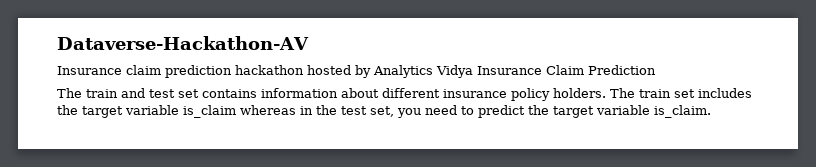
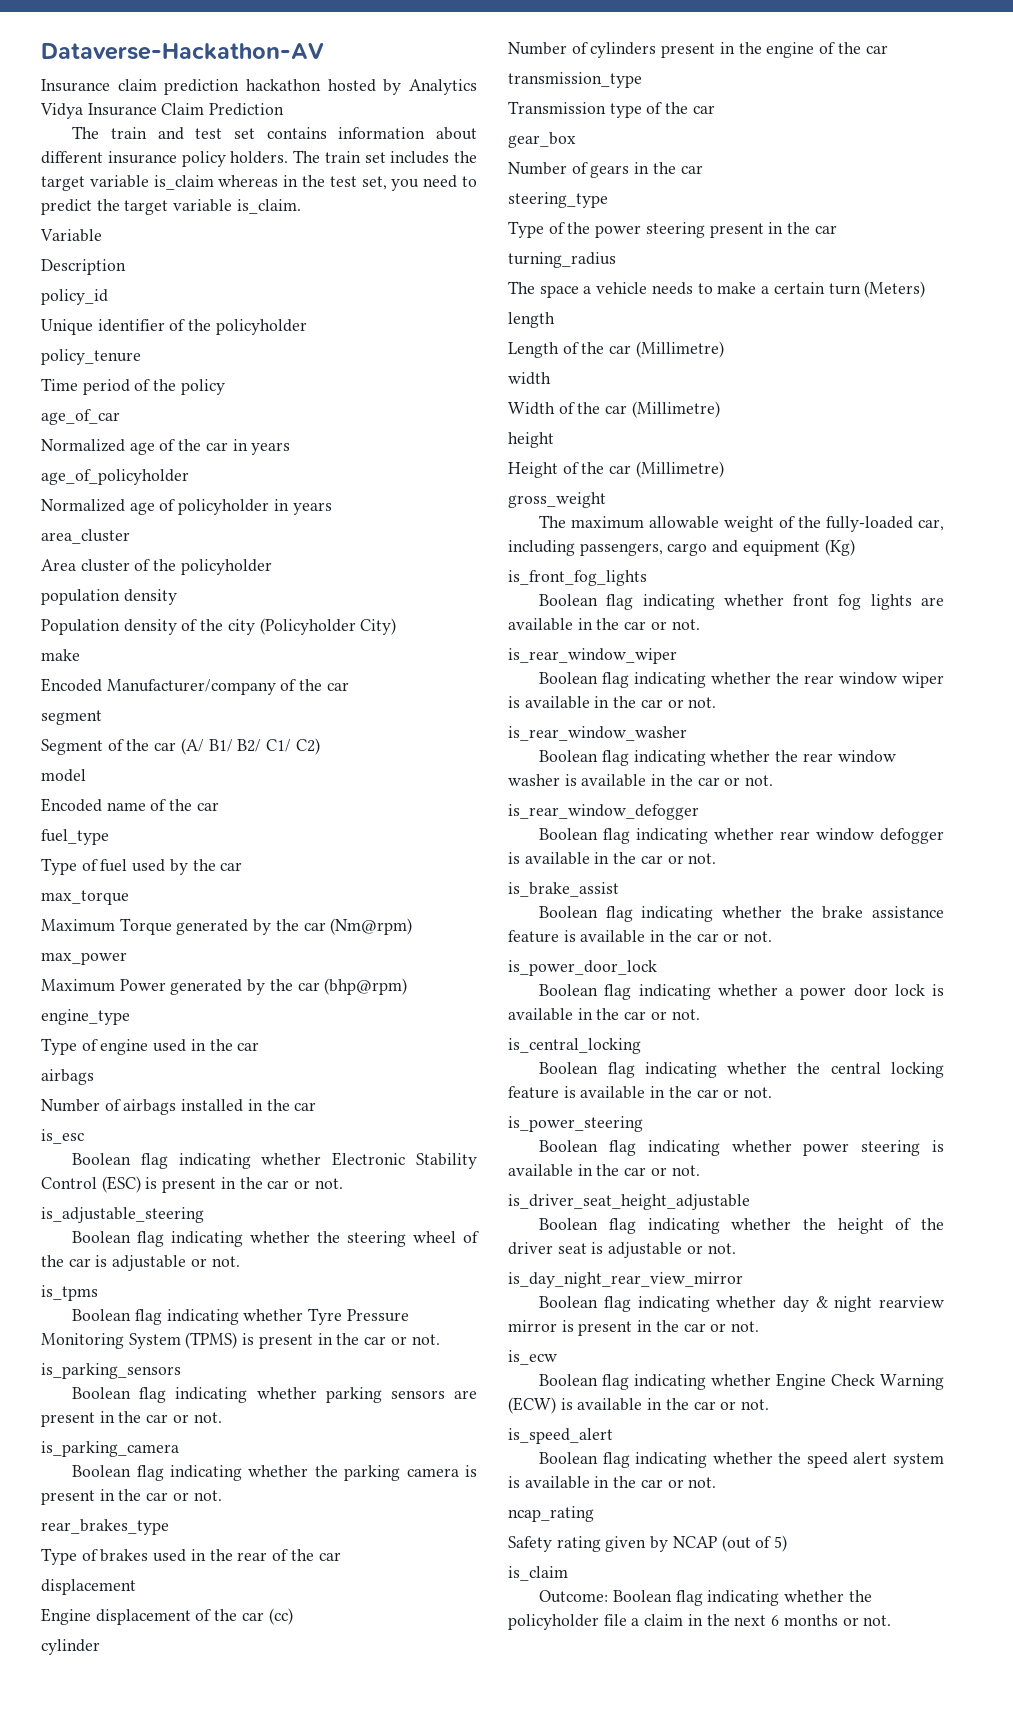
+ Variable
+ Description
+ policy_id
+ Unique identifier of the policyholder
+ policy_tenure
+ Time period of the policy
+ age_of_car
+ Normalized age of the car in years
+ age_of_policyholder
+ Normalized age of policyholder in years
+ area_cluster
+ Area cluster of the policyholder
+ population density
+ Population density of the city (Policyholder City)
+ make
+ Encoded Manufacturer/company of the car
+ segment
+ Segment of the car (A/ B1/ B2/ C1/ C2)
+ model
+ Encoded name of the car
+ fuel_type
+ Type of fuel used by the car
+ max_torque
+ Maximum Torque generated by the car (Nm@rpm)
+ max_power
+ Maximum Power generated by the car (bhp@rpm)
+ engine_type
+ Type of engine used in the car
+ airbags
+ Number of airbags installed in the car
+ is_esc
+ Boolean flag indicating whether Electronic Stability Control (ESC) is present in the car or not.
+ is_adjustable_steering
+ Boolean flag indicating whether the steering wheel of the car is adjustable or not.
+ is_tpms
+ Boolean flag indicating whether Tyre Pressure Monitoring System (TPMS) is present in the car or not.
+ is_parking_sensors
+ Boolean flag indicating whether parking sensors are present in the car or not.
+ is_parking_camera
+ Boolean flag indicating whether the parking camera is present in the car or not.
+ rear_brakes_type
+ Type of brakes used in the rear of the car
+ displacement
+ Engine displacement of the car (cc)
+ cylinder
+ Number of cylinders present in the engine of the car
+ transmission_type
+ Transmission type of the car
+ gear_box
+ Number of gears in the car
+ steering_type
+ Type of the power steering present in the car
+ turning_radius
+ The space a vehicle needs to make a certain turn (Meters)
+ length
+ Length of the car (Millimetre)
+ width
+ Width of the car (Millimetre)
+ height
+ Height of the car (Millimetre)
+ gross_weight
+ The maximum allowable weight of the fully-loaded car, including passengers, cargo and equipment (Kg)
+ is_front_fog_lights
+ Boolean flag indicating whether front fog lights are available in the car or not.
+ is_rear_window_wiper
+ Boolean flag indicating whether the rear window wiper is available in the car or not.
+ is_rear_window_washer
+ Boolean flag indicating whether the rear window washer is available in the car or not.
+ is_rear_window_defogger
+ Boolean flag indicating whether rear window defogger is available in the car or not.
+ is_brake_assist
+ Boolean flag indicating whether the brake assistance feature is available in the car or not.
+ is_power_door_lock
+ Boolean flag indicating whether a power door lock is available in the car or not.
+ is_central_locking
+ Boolean flag indicating whether the central locking feature is available in the car or not.
+ is_power_steering
+ Boolean flag indicating whether power steering is available in the car or not.
+ is_driver_seat_height_adjustable
+ Boolean flag indicating whether the height of the driver seat is adjustable or not.
+ is_day_night_rear_view_mirror
+ Boolean flag indicating whether day & night rearview mirror is present in the car or not.
+ is_ecw
+ Boolean flag indicating whether Engine Check Warning (ECW) is available in the car or not.
+ is_speed_alert
+ Boolean flag indicating whether the speed alert system is available in the car or not.
+ ncap_rating
+ Safety rating given by NCAP (out of 5)
+ is_claim
+ Outcome: Boolean flag indicating whether the policyholder file a claim in the next 6 months or not.

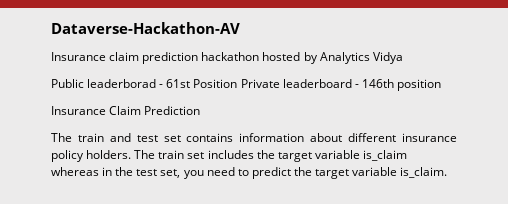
- Insurance claim prediction hackathon hosted by Analytics Vidya Insurance Claim Prediction
+ Insurance claim prediction hackathon hosted by Analytics Vidya
+ Public leaderborad - 61st Position Private leaderboard - 146th position
+ Insurance Claim Prediction
- Variable
- Description
- policy_id
- Unique identifier of the policyholder
- policy_tenure
- Time period of the policy
- age_of_car
- Normalized age of the car in years
- age_of_policyholder
- Normalized age of policyholder in years
- area_cluster
- Area cluster of the policyholder
- population density
- Population density of the city (Policyholder City)
- make
- Encoded Manufacturer/company of the car
- segment
- Segment of the car (A/ B1/ B2/ C1/ C2)
- model
- Encoded name of the car
- fuel_type
- Type of fuel used by the car
- max_torque
- Maximum Torque generated by the car (Nm@rpm)
- max_power
- Maximum Power generated by the car (bhp@rpm)
- engine_type
- Type of engine used in the car
- airbags
- Number of airbags installed in the car
- is_esc
- Boolean flag indicating whether Electronic Stability Control (ESC) is present in the car or not.
- is_adjustable_steering
- Boolean flag indicating whether the steering wheel of the car is adjustable or not.
- is_tpms
- Boolean flag indicating whether Tyre Pressure Monitoring System (TPMS) is present in the car or not.
- is_parking_sensors
- Boolean flag indicating whether parking sensors are present in the car or not.
- is_parking_camera
- Boolean flag indicating whether the parking camera is present in the car or not.
- rear_brakes_type
- Type of brakes used in the rear of the car
- displacement
- Engine displacement of the car (cc)
- cylinder
- Number of cylinders present in the engine of the car
- transmission_type
- Transmission type of the car
- gear_box
- Number of gears in the car
- steering_type
- Type of the power steering present in the car
- turning_radius
- The space a vehicle needs to make a certain turn (Meters)
- length
- Length of the car (Millimetre)
- width
- Width of the car (Millimetre)
- height
- Height of the car (Millimetre)
- gross_weight
- The maximum allowable weight of the fully-loaded car, including passengers, cargo and equipment (Kg)
- is_front_fog_lights
- Boolean flag indicating whether front fog lights are available in the car or not.
- is_rear_window_wiper
- Boolean flag indicating whether the rear window wiper is available in the car or not.
- is_rear_window_washer
- Boolean flag indicating whether the rear window washer is available in the car or not.
- is_rear_window_defogger
- Boolean flag indicating whether rear window defogger is available in the car or not.
- is_brake_assist
- Boolean flag indicating whether the brake assistance feature is available in the car or not.
- is_power_door_lock
- Boolean flag indicating whether a power door lock is available in the car or not.
- is_central_locking
- Boolean flag indicating whether the central locking feature is available in the car or not.
- is_power_steering
- Boolean flag indicating whether power steering is available in the car or not.
- is_driver_seat_height_adjustable
- Boolean flag indicating whether the height of the driver seat is adjustable or not.
- is_day_night_rear_view_mirror
- Boolean flag indicating whether day & night rearview mirror is present in the car or not.
- is_ecw
- Boolean flag indicating whether Engine Check Warning (ECW) is available in the car or not.
- is_speed_alert
- Boolean flag indicating whether the speed alert system is available in the car or not.
- ncap_rating
- Safety rating given by NCAP (out of 5)
- is_claim
- Outcome: Boolean flag indicating whether the policyholder file a claim in the next 6 months or not.

